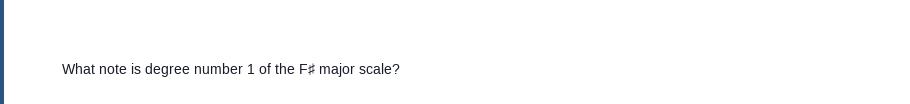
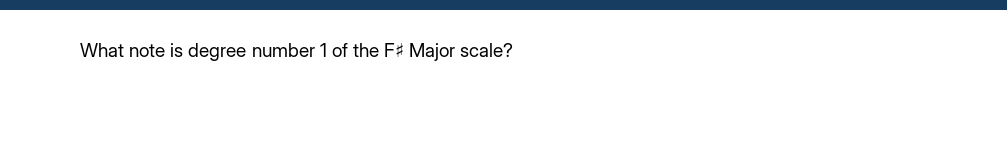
- What note is degree number 1 of the F♯ major scale?
+ What note is degree number 1 of the F♯ Major scale?

